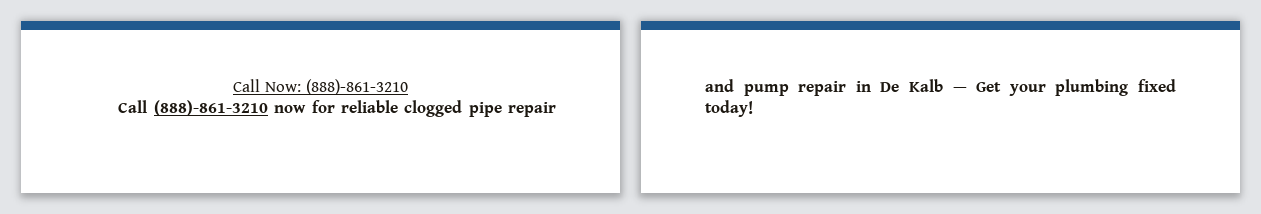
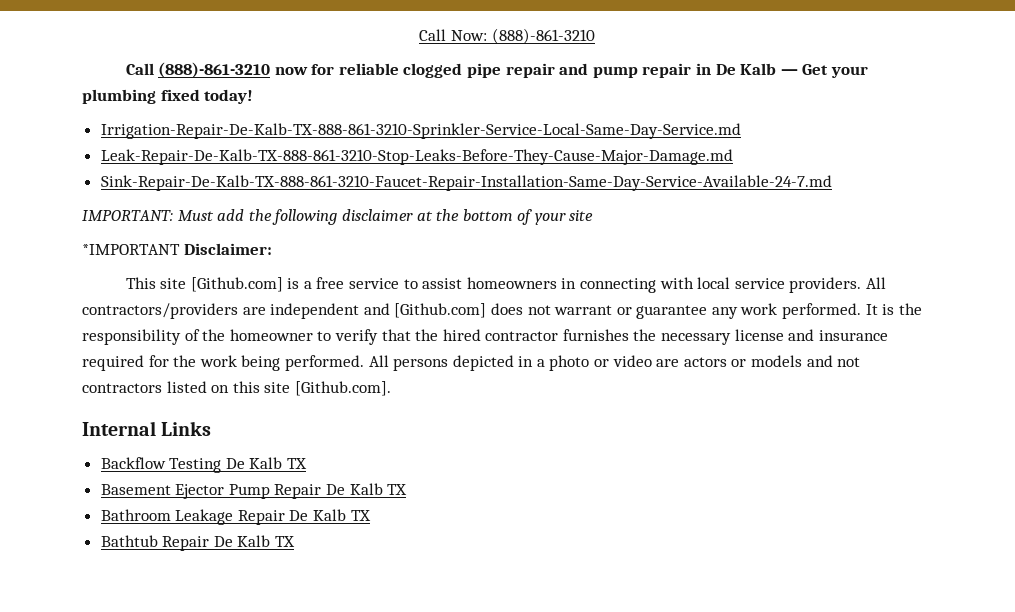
+ Irrigation-Repair-De-Kalb-TX-888-861-3210-Sprinkler-Service-Local-Same-Day-Service.md
+ Leak-Repair-De-Kalb-TX-888-861-3210-Stop-Leaks-Before-They-Cause-Major-Damage.md
+ Sink-Repair-De-Kalb-TX-888-861-3210-Faucet-Repair-Installation-Same-Day-Service-Available-24-7.md
+ IMPORTANT: Must add the following disclaimer at the bottom of your site
+ *IMPORTANT Disclaimer:
+ This site [Github.com] is a free service to assist homeowners in connecting with local service providers. All contractors/providers are independent and [Github.com] does not warrant or guarantee any work performed. It is the responsibility of the homeowner to verify that the hired contractor furnishes the necessary license and insurance required for the work being performed. All persons depicted in a photo or video are actors or models and not contractors listed on this site [Github.com].
+ Internal Links
+ Backflow Testing De Kalb TX
+ Basement Ejector Pump Repair De Kalb TX
+ Bathroom Leakage Repair De Kalb TX
+ Bathtub Repair De Kalb TX

